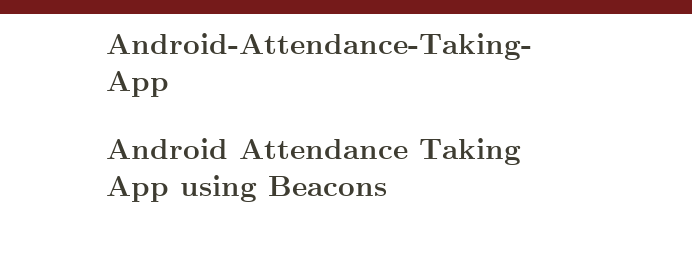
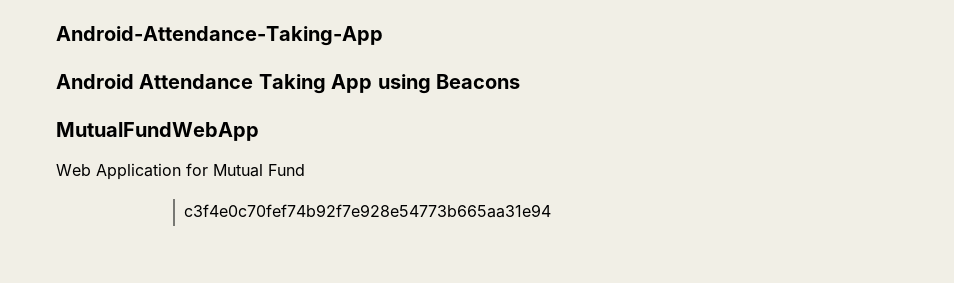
+ MutualFundWebApp
+ Web Application for Mutual Fund
+ c3f4e0c70fef74b92f7e928e54773b665aa31e94

